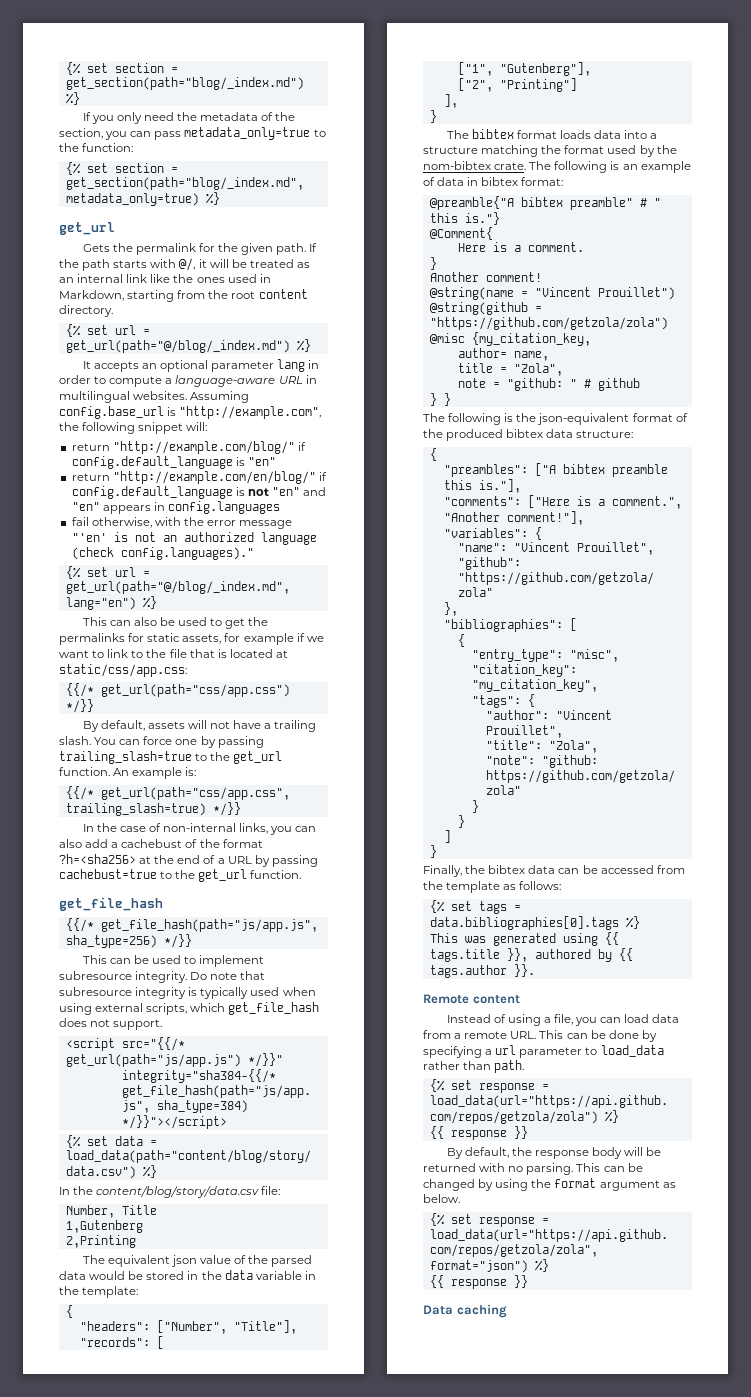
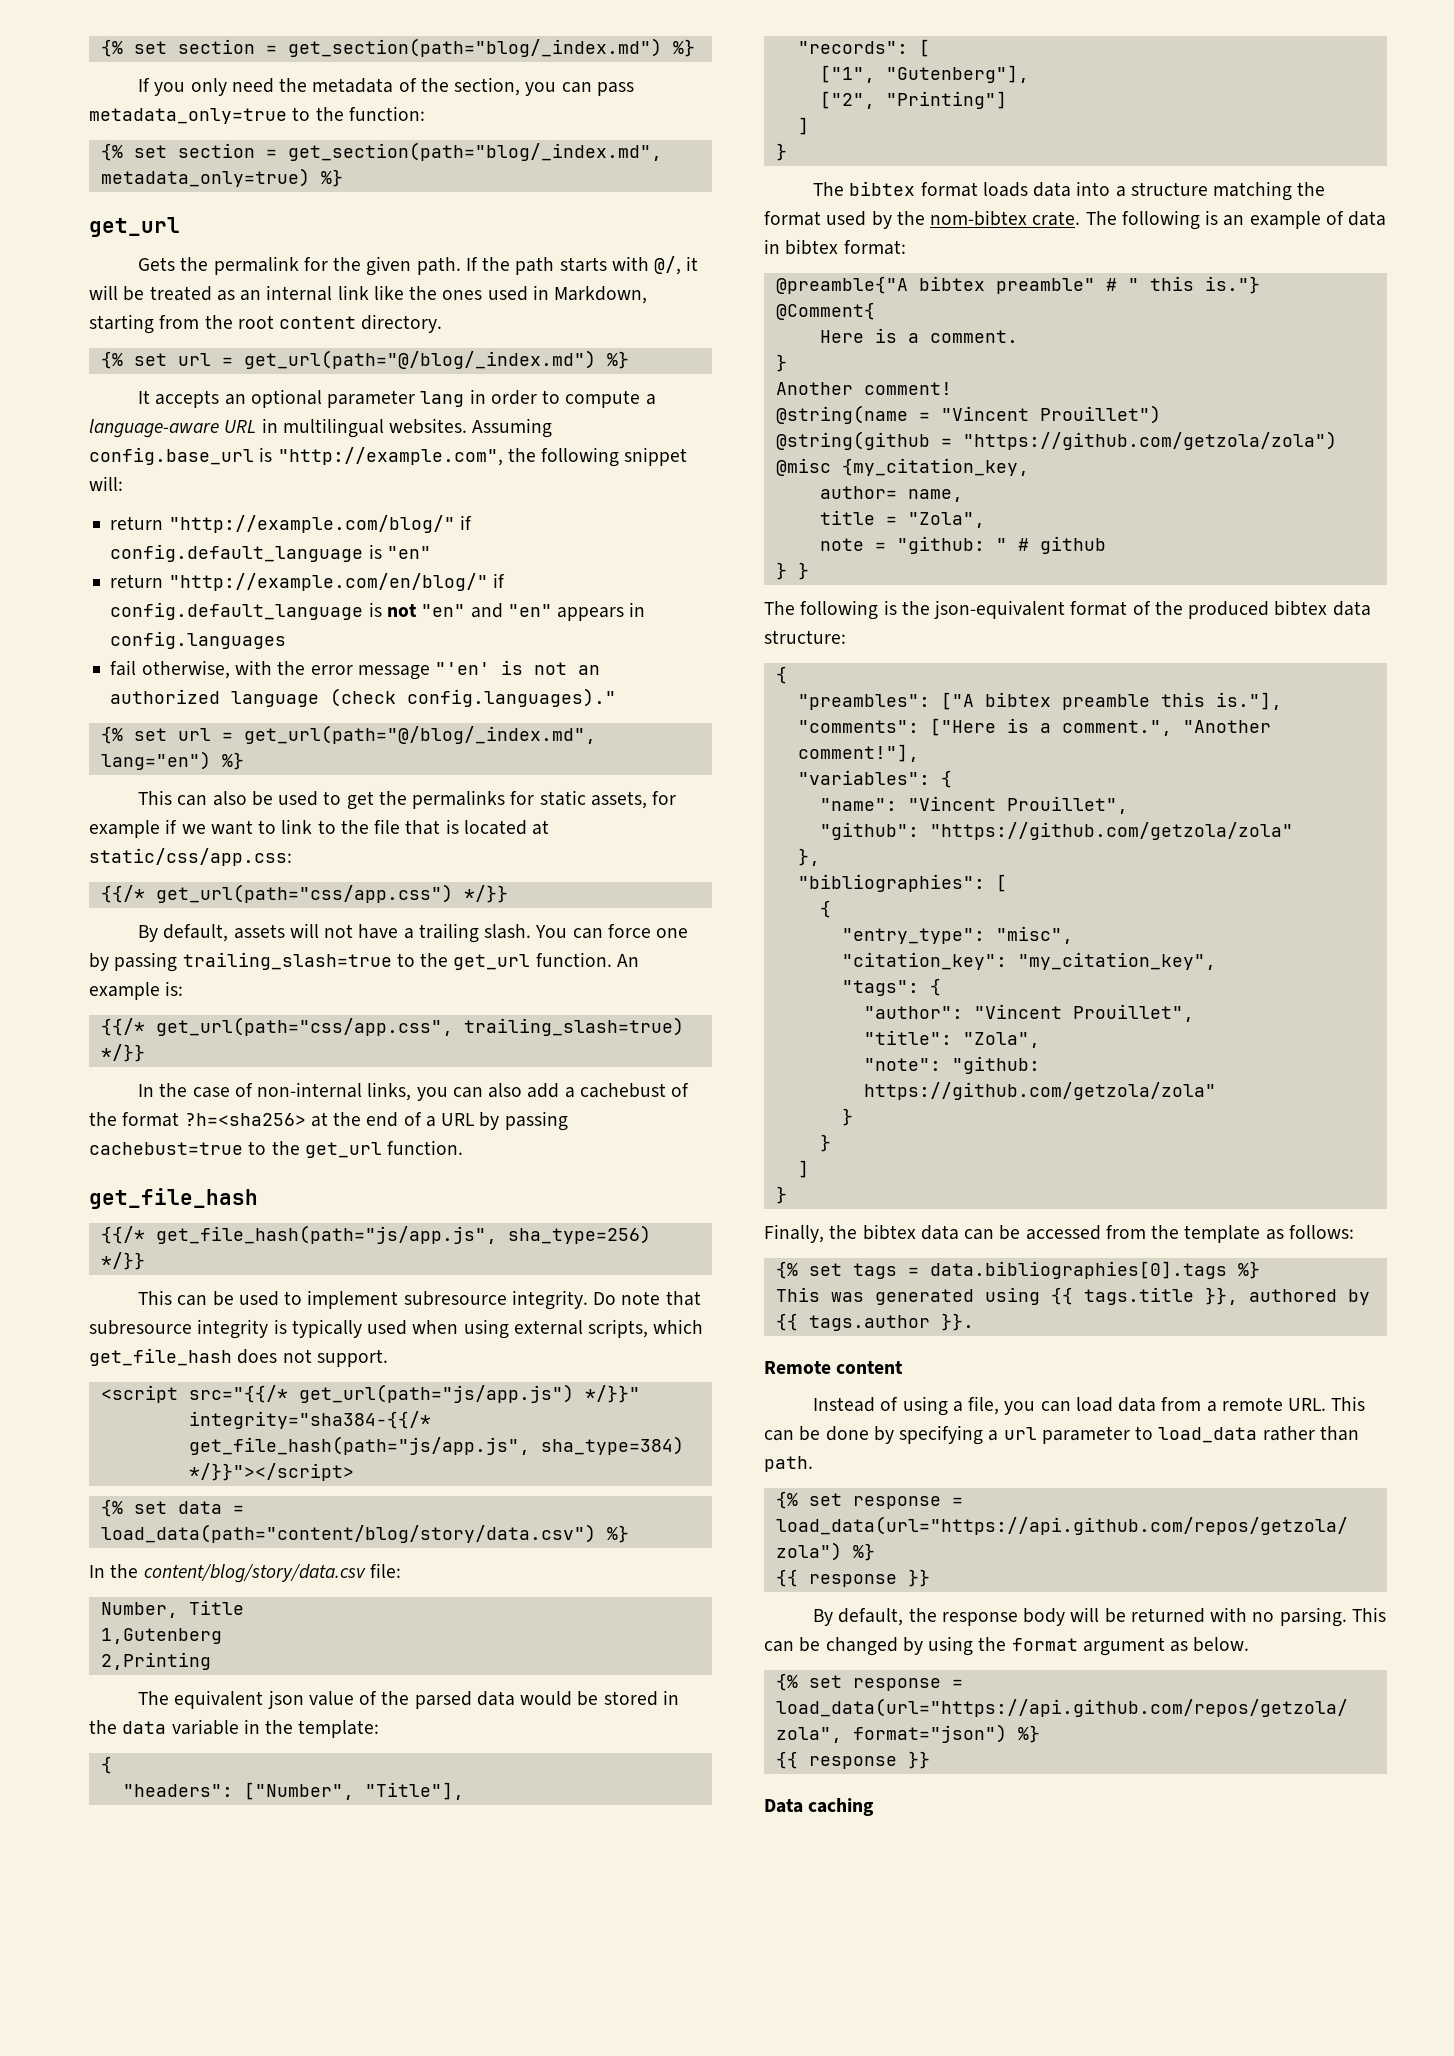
  ["2", "Printing"]
- ],
+ ]

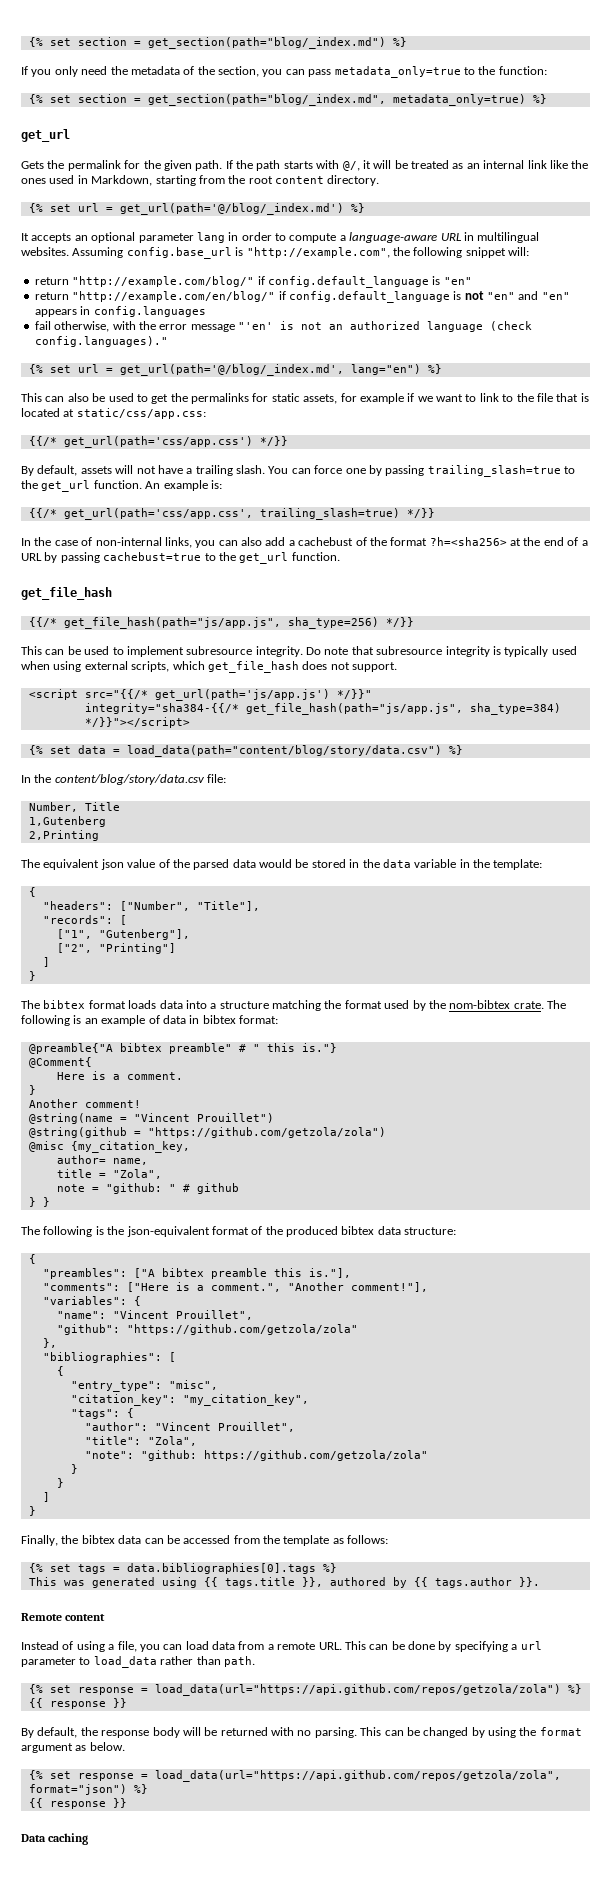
- {% set url = get_url(path="@/blog/_index.md") %}
+ {% set url = get_url(path='@/blog/_index.md') %}
- {% set url = get_url(path="@/blog/_index.md", lang="en") %}
+ {% set url = get_url(path='@/blog/_index.md', lang="en") %}
- {{/* get_url(path="css/app.css") */}}
+ {{/* get_url(path='css/app.css') */}}
- {{/* get_url(path="css/app.css", trailing_slash=true) */}}
+ {{/* get_url(path='css/app.css', trailing_slash=true) */}}
- <script src="{{/* get_url(path="js/app.js") */}}"
+ <script src="{{/* get_url(path='js/app.js') */}}"

